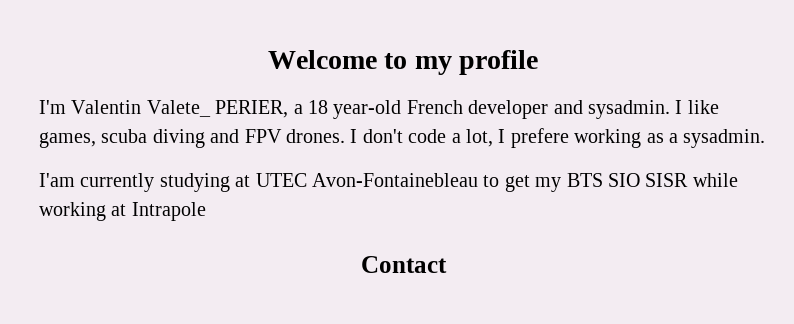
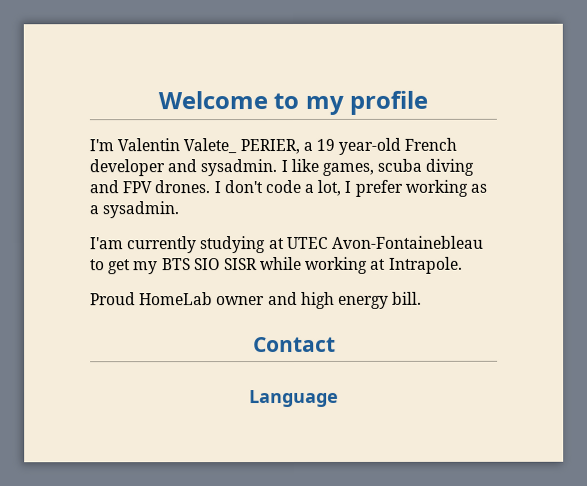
- I'm Valentin Valete_ PERIER, a 18 year-old French developer and sysadmin.
+ I'm Valentin Valete_ PERIER, a 19 year-old French developer and sysadmin.
- I don't code a lot, I prefere working as a sysadmin.
+ I don't code a lot, I prefer working as a sysadmin.
- I'am currently studying at UTEC Avon-Fontainebleau to get my BTS SIO SISR while working at Intrapole
+ I'am currently studying at UTEC Avon-Fontainebleau to get my BTS SIO SISR while working at Intrapole.
+ Proud HomeLab owner and high energy bill.
+ Language

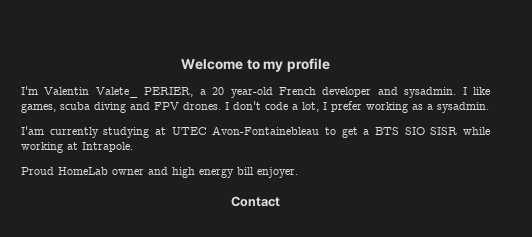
- I'm Valentin Valete_ PERIER, a 19 year-old French developer and sysadmin.
+ I'm Valentin Valete_ PERIER, a 20 year-old French developer and sysadmin.
- I'am currently studying at UTEC Avon-Fontainebleau to get my BTS SIO SISR while working at Intrapole.
+ I'am currently studying at UTEC Avon-Fontainebleau to get a BTS SIO SISR while working at Intrapole.
- Proud HomeLab owner and high energy bill.
+ Proud HomeLab owner and high energy bill enjoyer.
- Language

